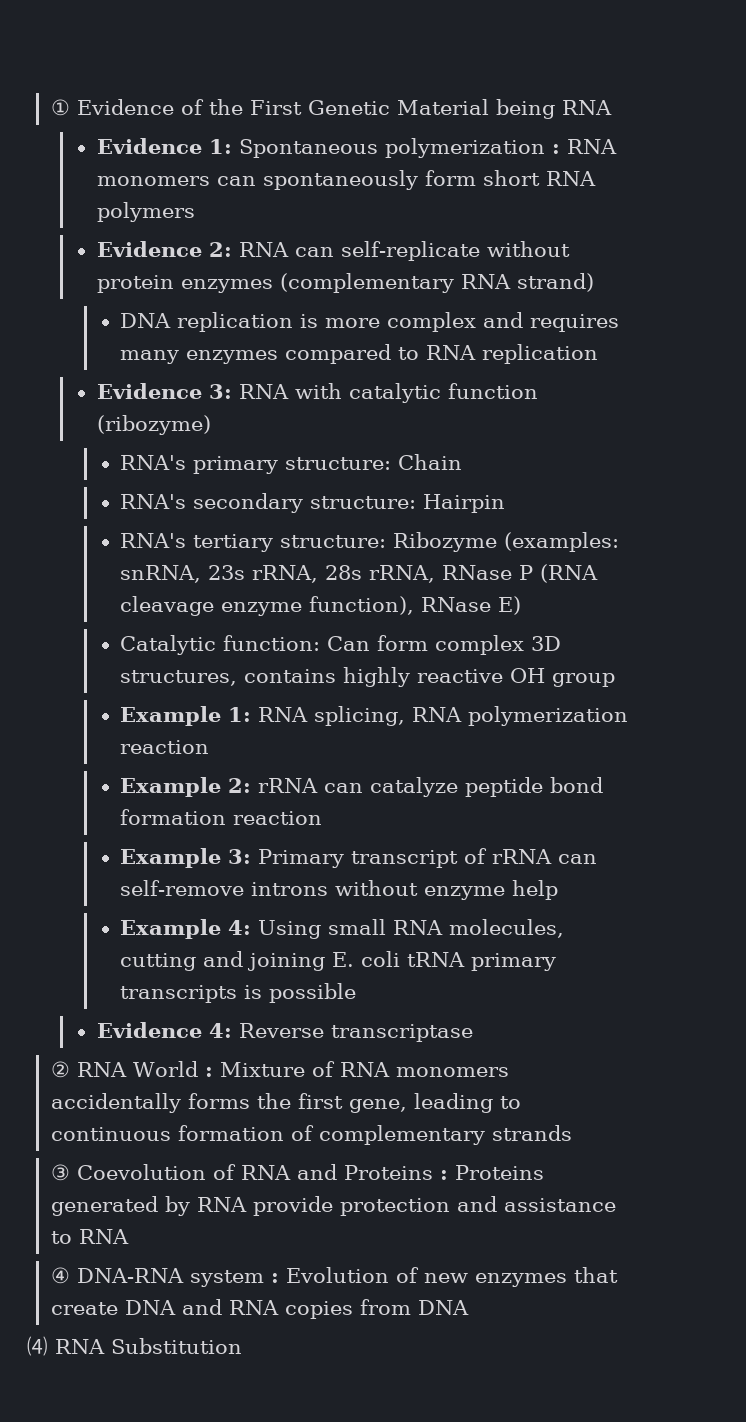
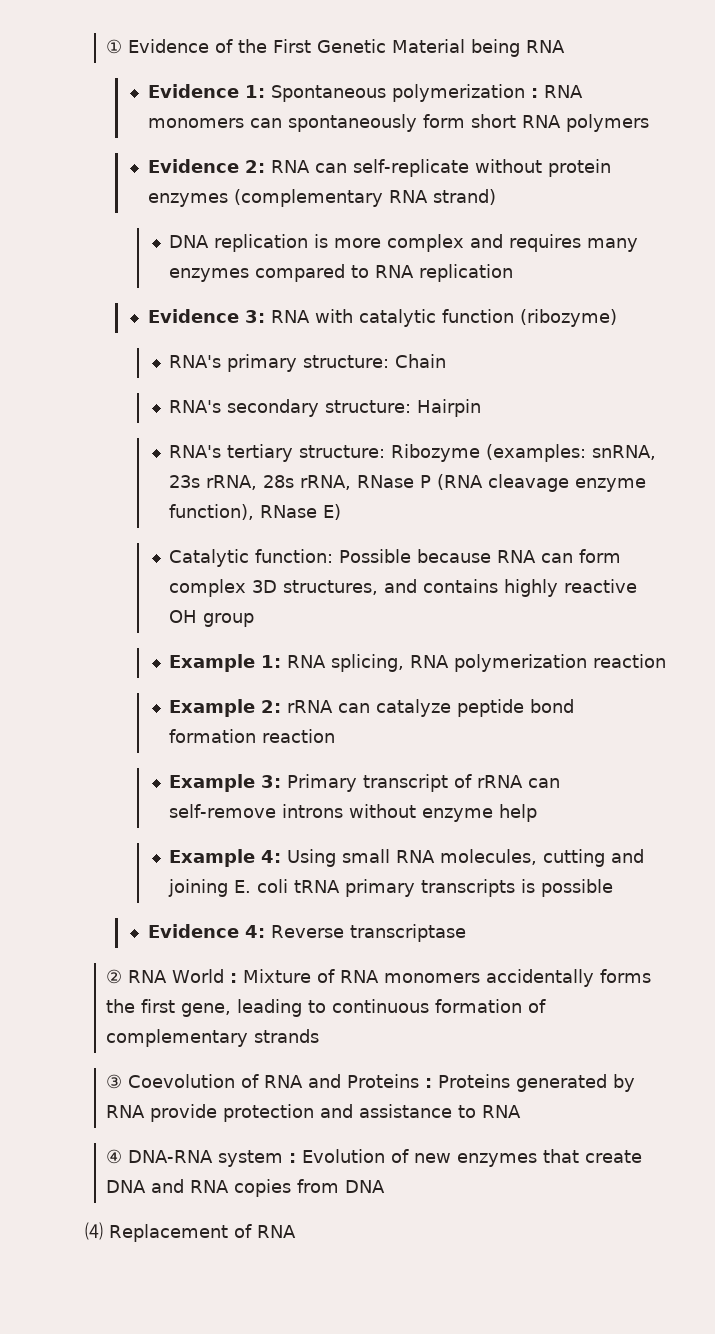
- Catalytic function: Can form complex 3D structures, contains highly reactive OH group
+ Catalytic function: Possible because RNA can form complex 3D structures, and contains highly reactive OH group
- ⑷ RNA Substitution
+ ⑷ Replacement of RNA

